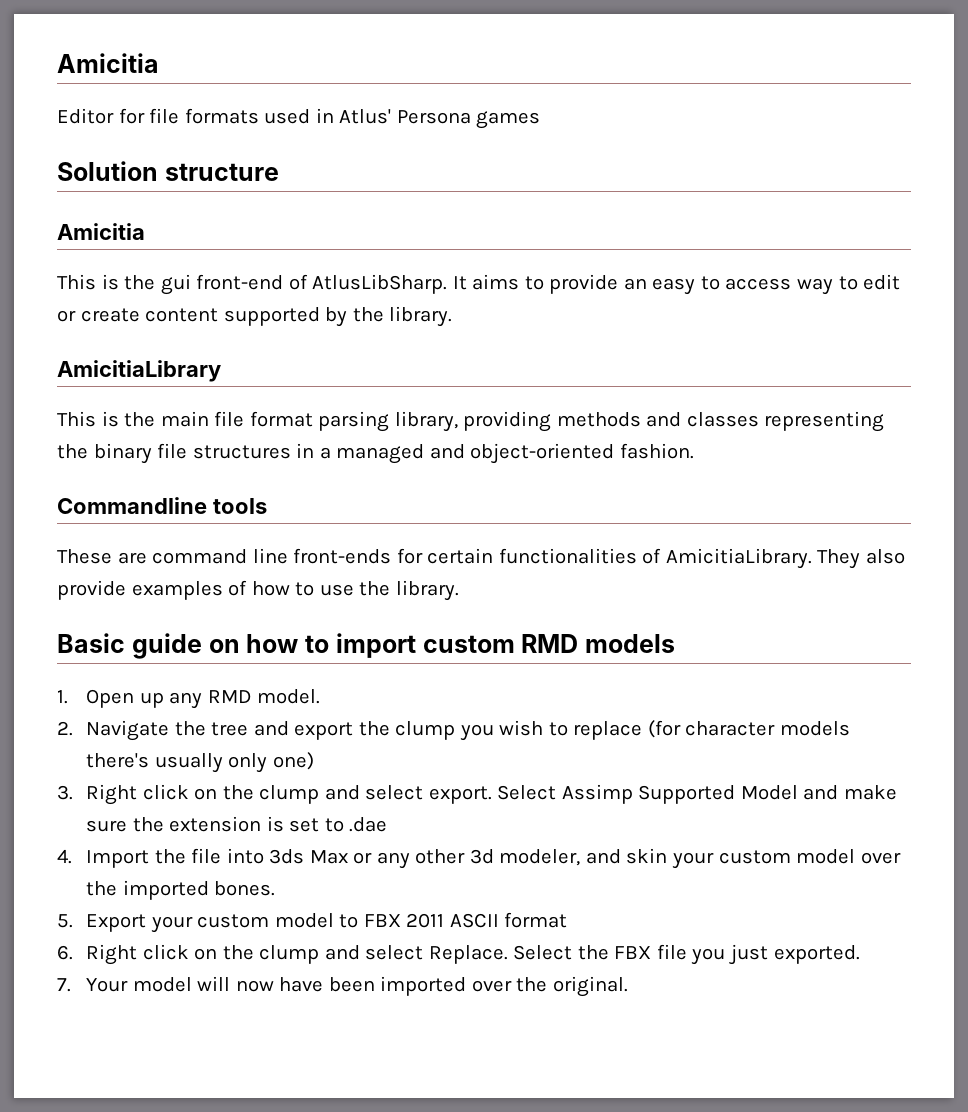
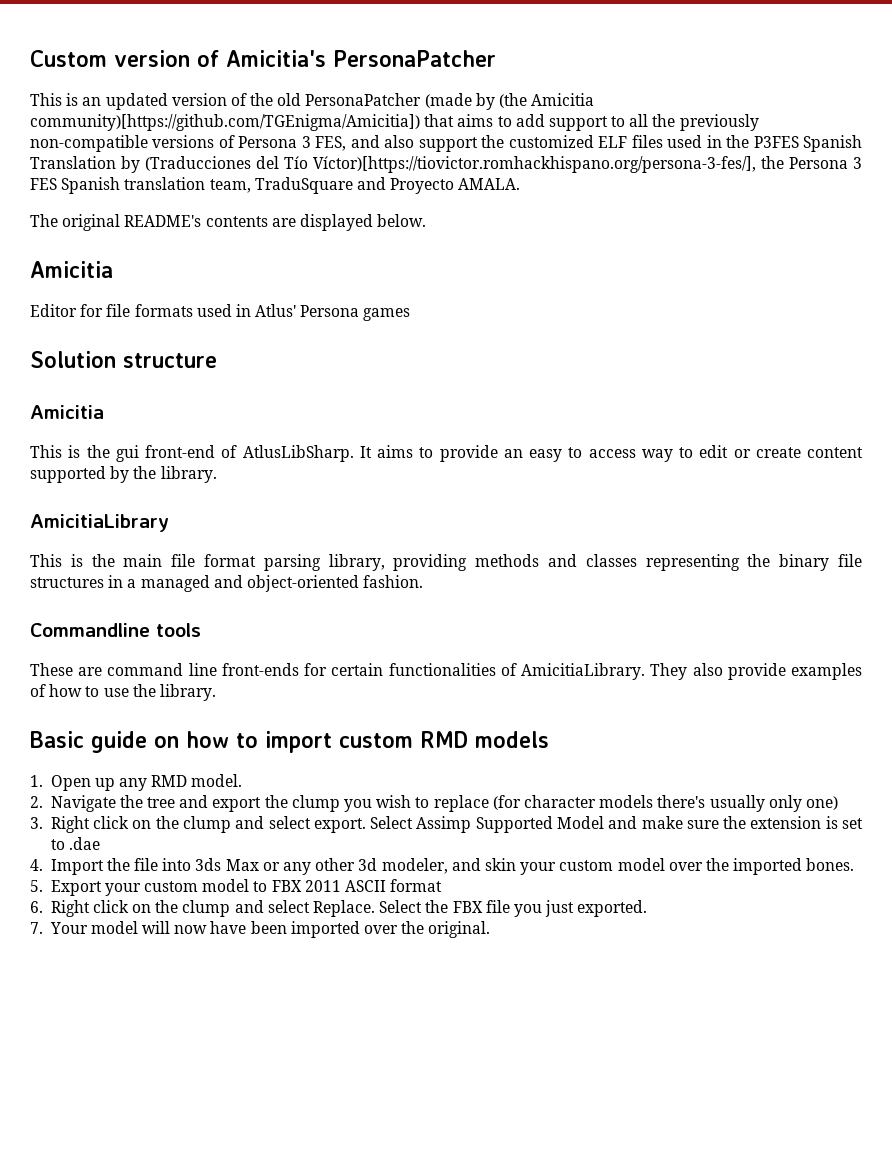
+ Custom version of Amicitia's PersonaPatcher
+ This is an updated version of the old PersonaPatcher (made by (the Amicitia community)[https://github.com/TGEnigma/Amicitia]) that aims to add support to all the previously non-compatible versions of Persona 3 FES, and also support the customized ELF files used in the P3FES Spanish Translation by (Traducciones del Tío Víctor)[https://tiovictor.romhackhispano.org/persona-3-fes/], the Persona 3 FES Spanish translation team, TraduSquare and Proyecto AMALA.
+ The original README's contents are displayed below.

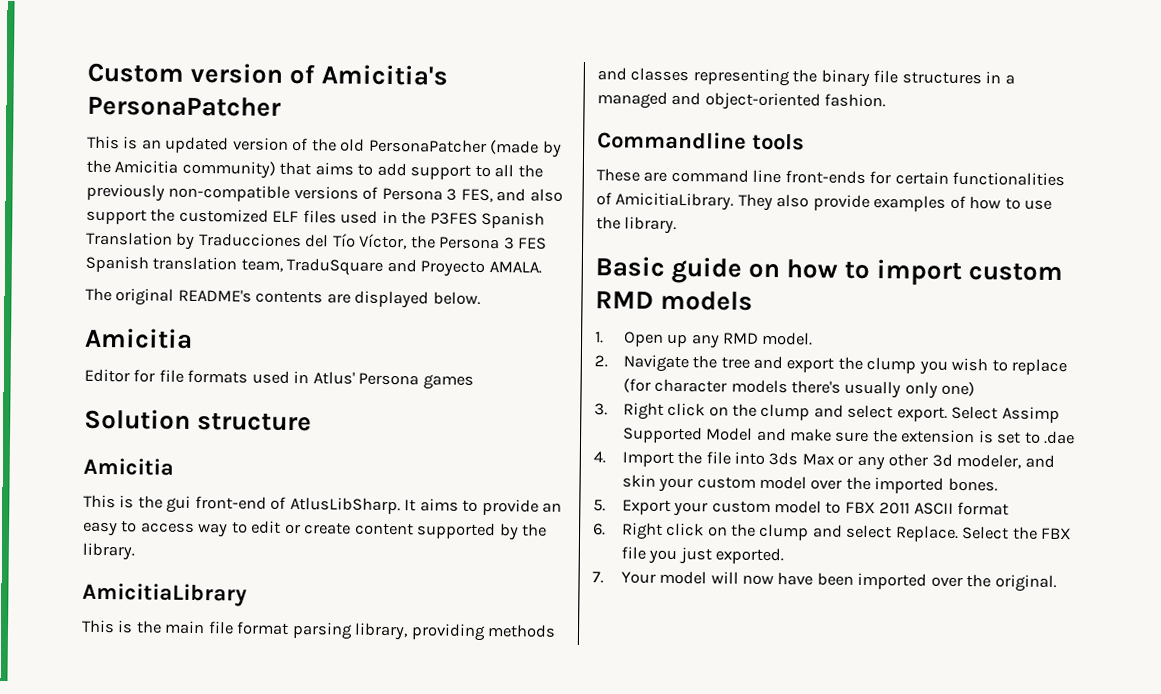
- This is an updated version of the old PersonaPatcher (made by (the Amicitia community)[https://github.com/TGEnigma/Amicitia]) that aims to add support to all the previously non-compatible versions of Persona 3 FES, and also support the customized ELF files used in the P3FES Spanish Translation by (Traducciones del Tío Víctor)[https://tiovictor.romhackhispano.org/persona-3-fes/], the Persona 3 FES Spanish translation team, TraduSquare and Proyecto AMALA.
+ This is an updated version of the old PersonaPatcher (made by the Amicitia community) that aims to add support to all the previously non-compatible versions of Persona 3 FES, and also support the customized ELF files used in the P3FES Spanish Translation by Traducciones del Tío Víctor, the Persona 3 FES Spanish translation team, TraduSquare and Proyecto AMALA.

